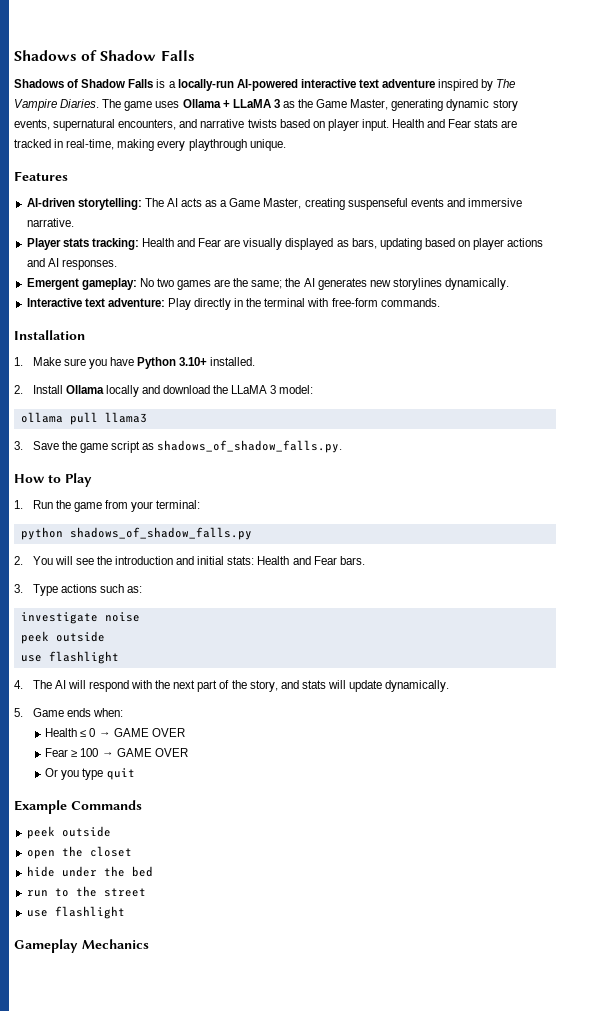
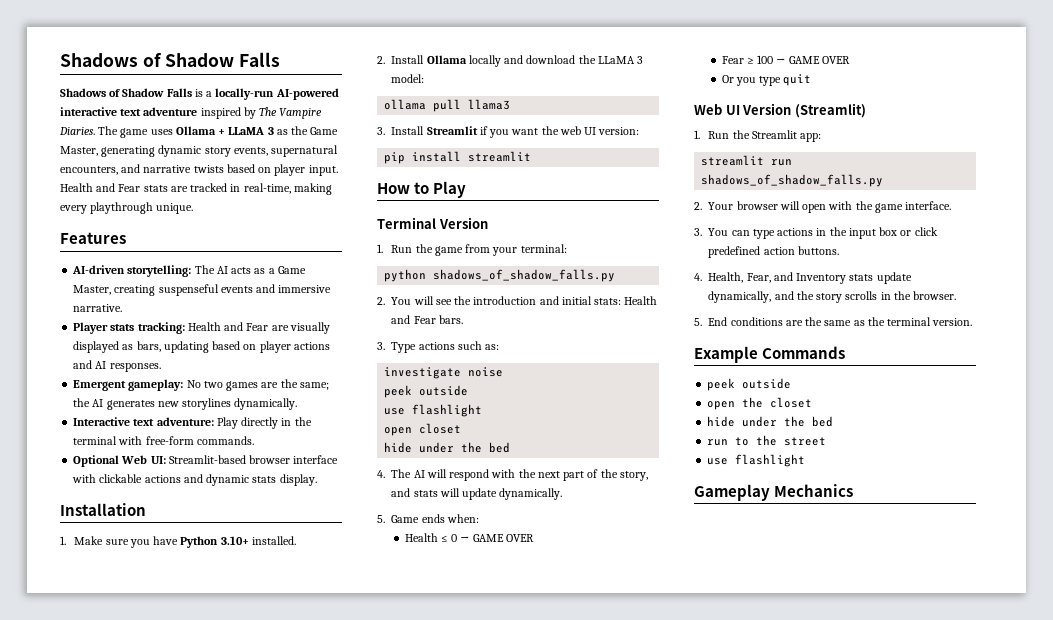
+ Optional Web UI: Streamlit-based browser interface with clickable actions and dynamic stats display.
- 3. Save the game script as shadows_of_shadow_falls.py.
+ 3. Install Streamlit if you want the web UI version:
+ pip install streamlit
+ Terminal Version
+ open closet
+ hide under the bed
+ Web UI Version (Streamlit)
+ 1. Run the Streamlit app:
+ streamlit run shadows_of_shadow_falls.py
+ 2. Your browser will open with the game interface.
+ 3. You can type actions in the input box or click predefined action buttons.
+ 4. Health, Fear, and Inventory stats update dynamically, and the story scrolls in the browser.
+ 5. End conditions are the same as the terminal version.

